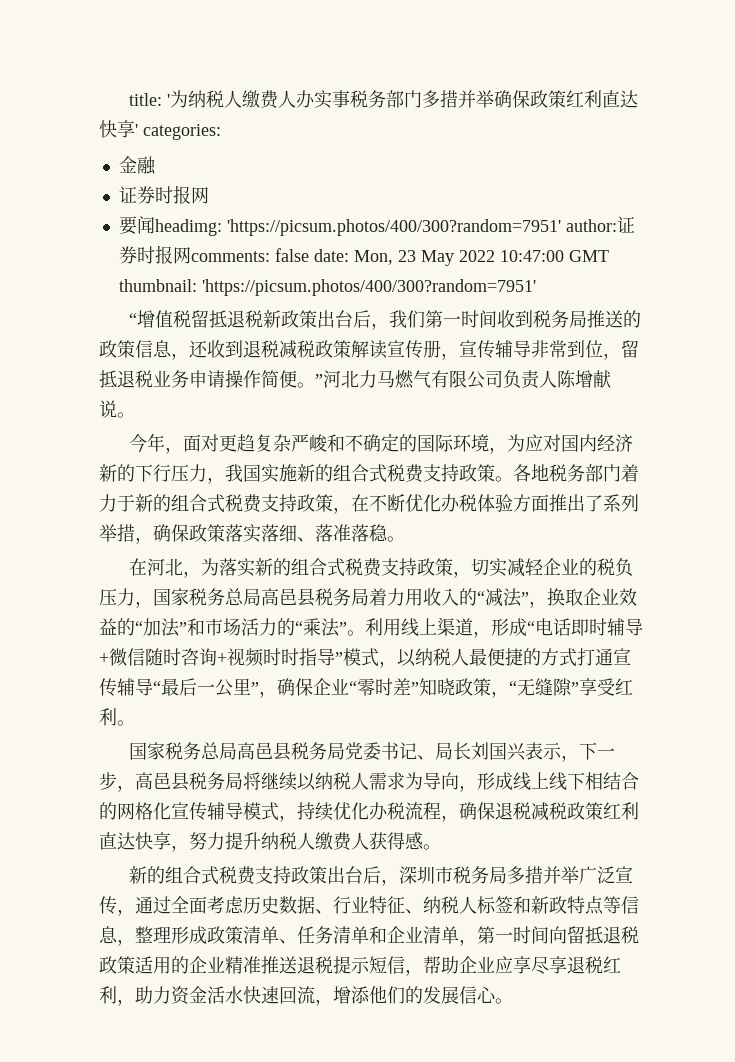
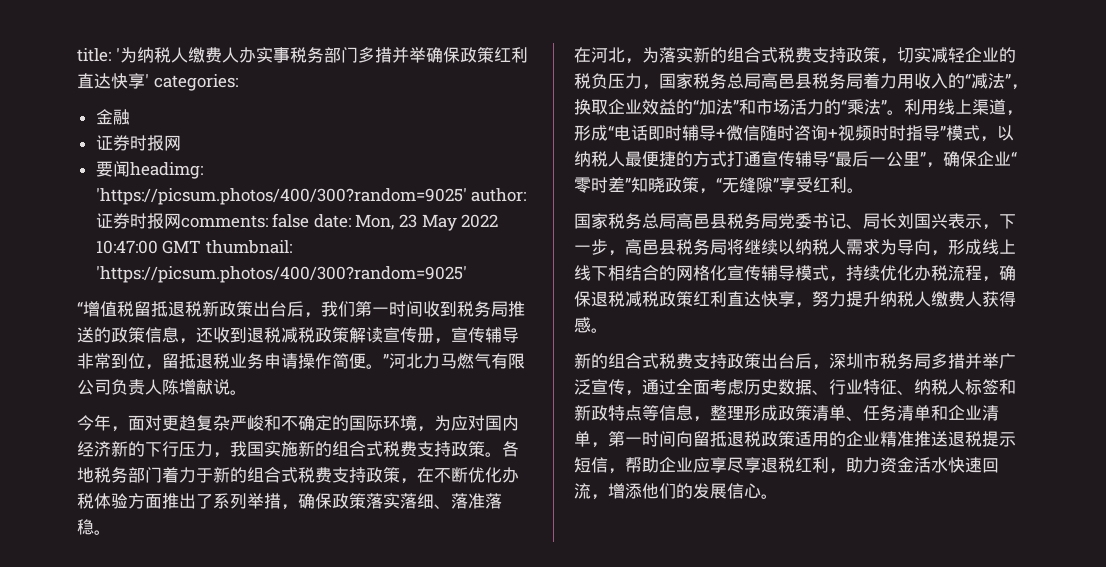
- 要闻headimg: 'https://picsum.photos/400/300?random=7951' author:证券时报网comments: false date: Mon, 23 May 2022 10:47:00 GMT thumbnail: 'https://picsum.photos/400/300?random=7951'
+ 要闻headimg: 'https://picsum.photos/400/300?random=9025' author:证券时报网comments: false date: Mon, 23 May 2022 10:47:00 GMT thumbnail: 'https://picsum.photos/400/300?random=9025'

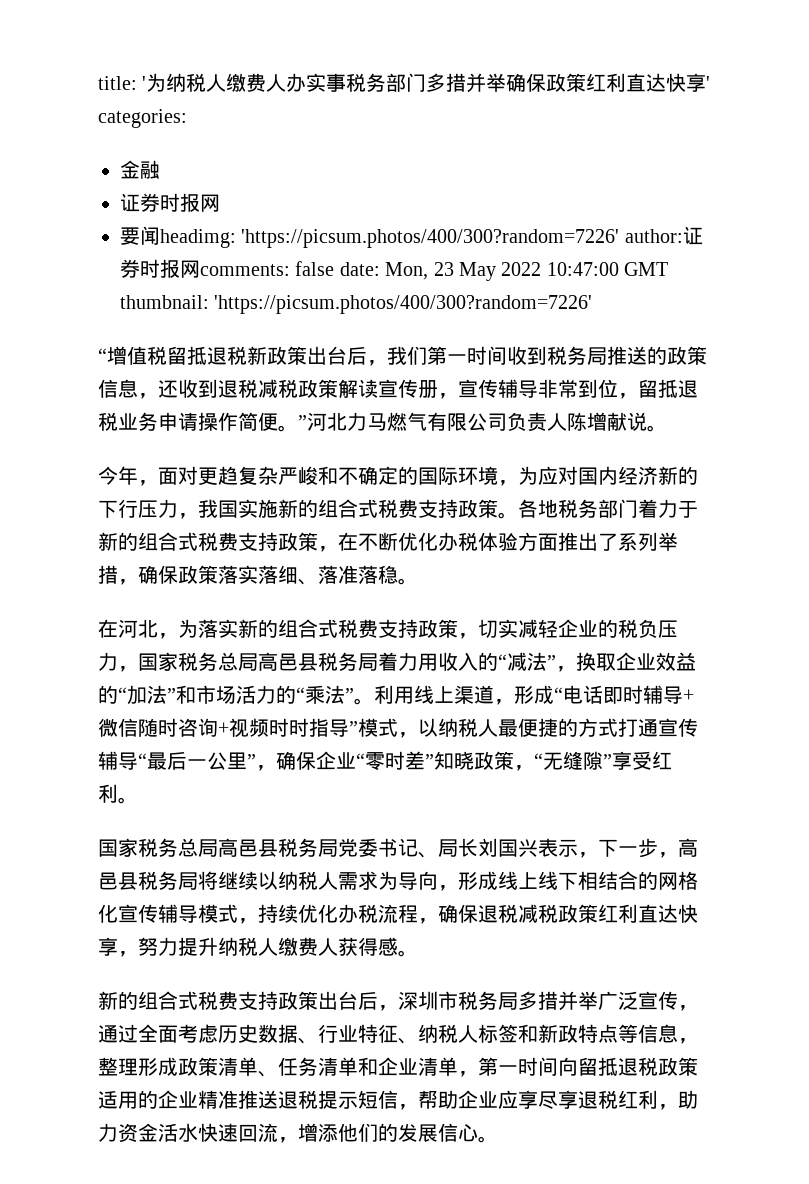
- 要闻headimg: 'https://picsum.photos/400/300?random=9025' author:证券时报网comments: false date: Mon, 23 May 2022 10:47:00 GMT thumbnail: 'https://picsum.photos/400/300?random=9025'
+ 要闻headimg: 'https://picsum.photos/400/300?random=7226' author:证券时报网comments: false date: Mon, 23 May 2022 10:47:00 GMT thumbnail: 'https://picsum.photos/400/300?random=7226'

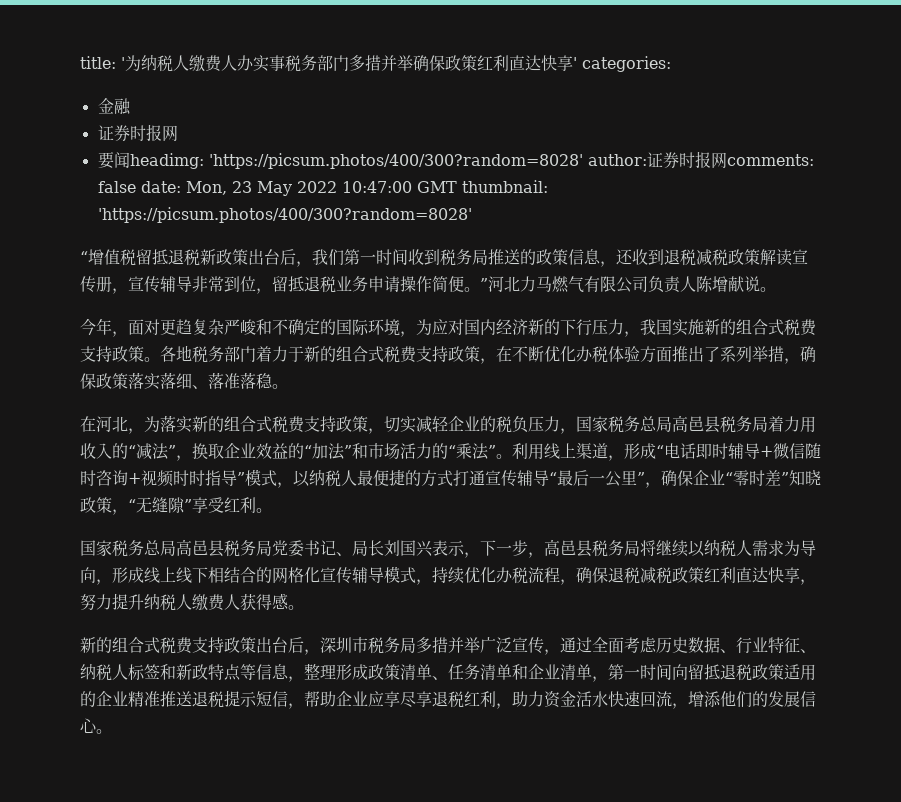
- 要闻headimg: 'https://picsum.photos/400/300?random=7226' author:证券时报网comments: false date: Mon, 23 May 2022 10:47:00 GMT thumbnail: 'https://picsum.photos/400/300?random=7226'
+ 要闻headimg: 'https://picsum.photos/400/300?random=8028' author:证券时报网comments: false date: Mon, 23 May 2022 10:47:00 GMT thumbnail: 'https://picsum.photos/400/300?random=8028'

